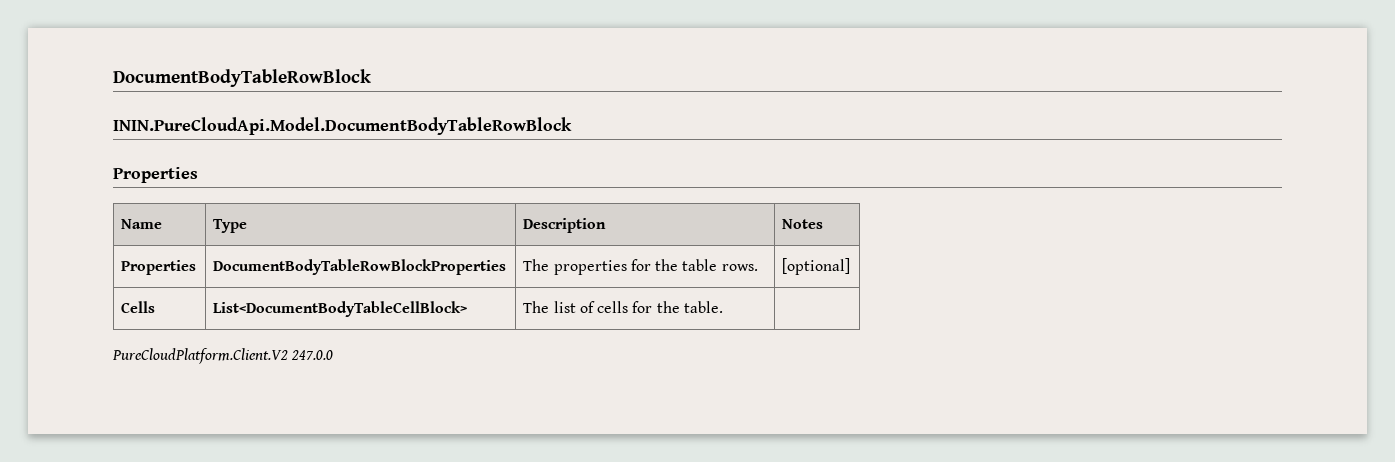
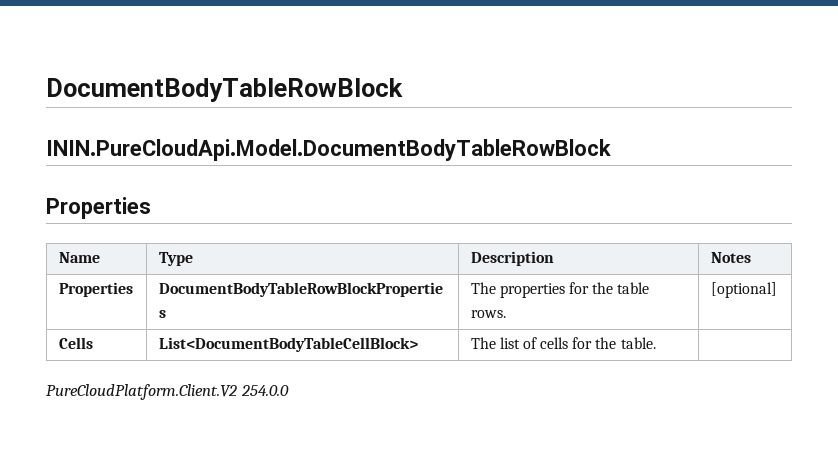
- PureCloudPlatform.Client.V2 247.0.0
+ PureCloudPlatform.Client.V2 254.0.0

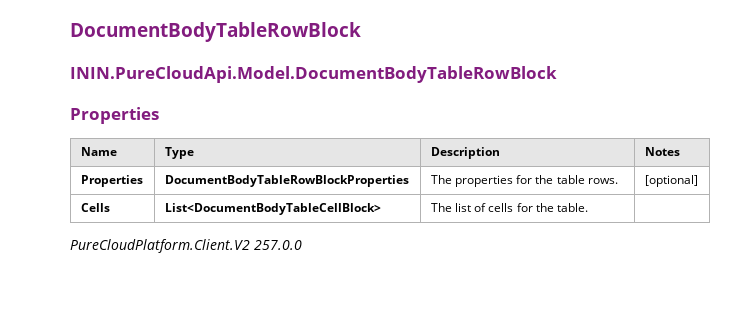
- PureCloudPlatform.Client.V2 254.0.0
+ PureCloudPlatform.Client.V2 257.0.0

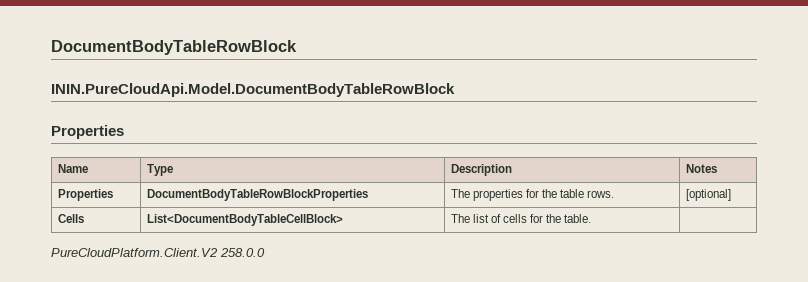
- PureCloudPlatform.Client.V2 257.0.0
+ PureCloudPlatform.Client.V2 258.0.0

